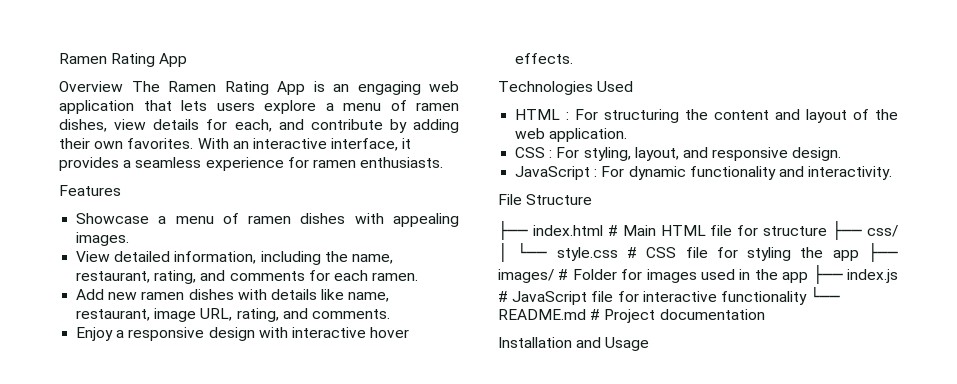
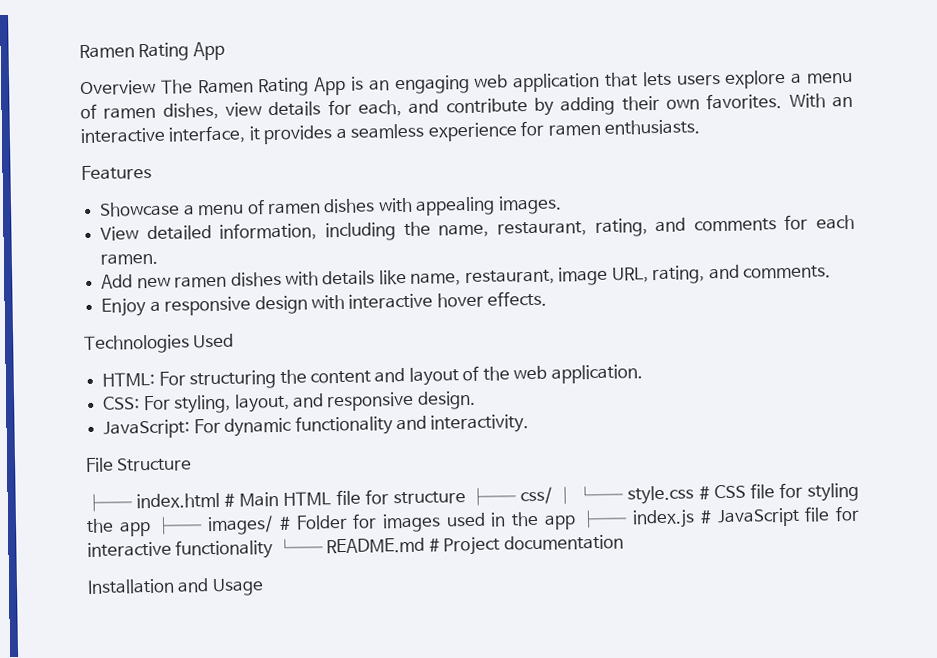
- HTML : For structuring the content and layout of the web application.
+ HTML: For structuring the content and layout of the web application.
- CSS : For styling, layout, and responsive design.
+ CSS: For styling, layout, and responsive design.
- JavaScript : For dynamic functionality and interactivity.
+ JavaScript: For dynamic functionality and interactivity.

